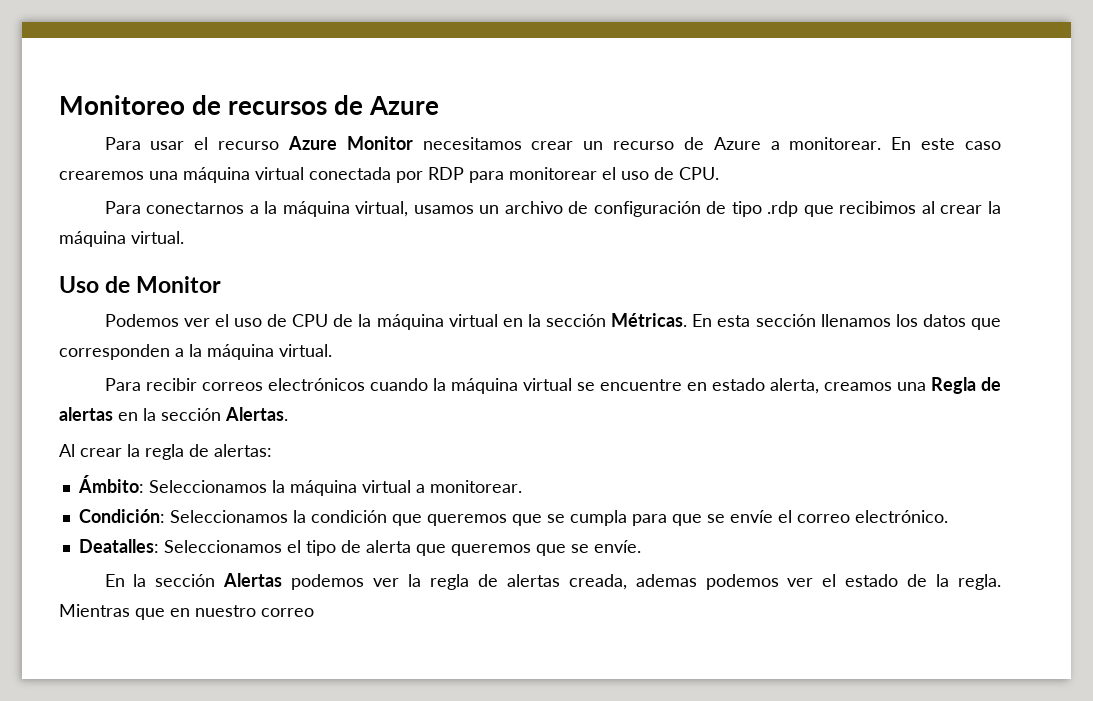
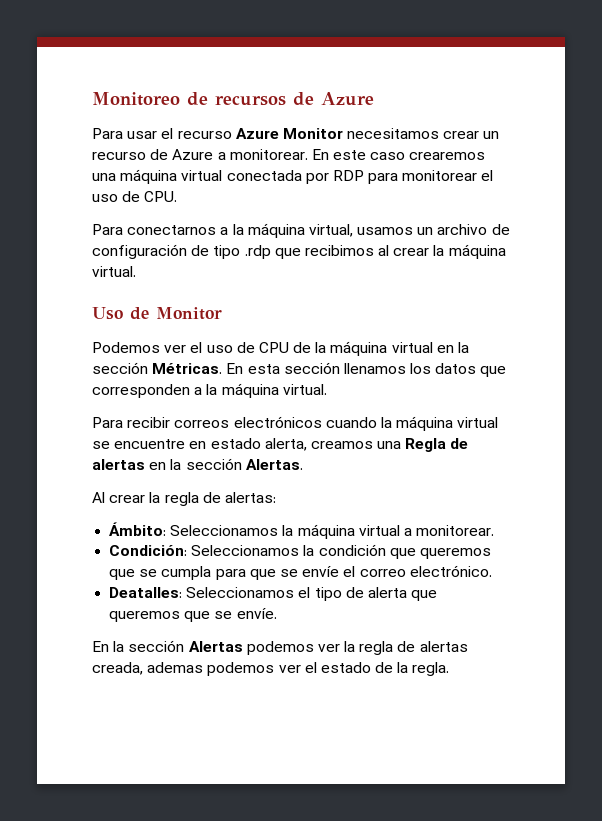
- Mientras que en nuestro correo

